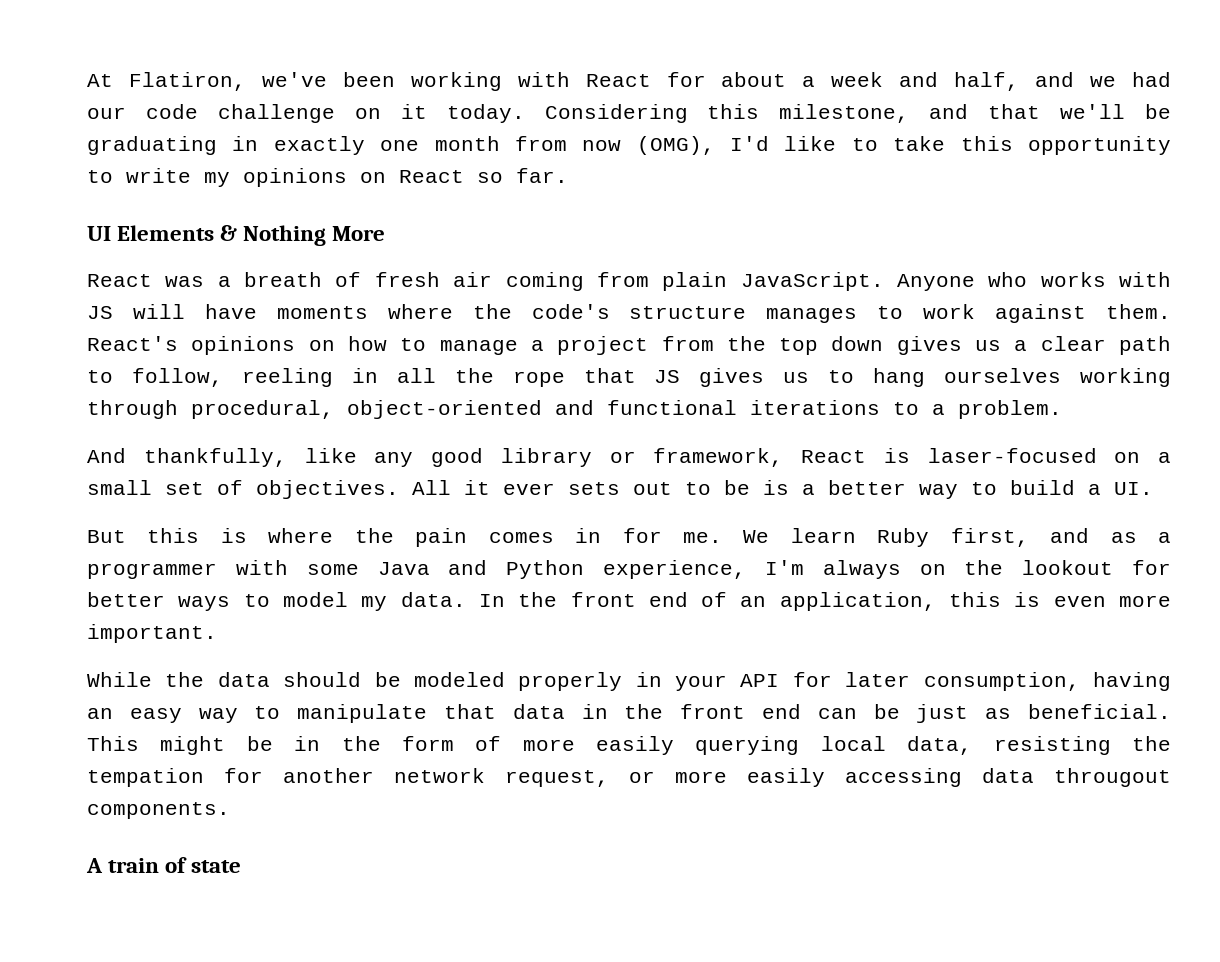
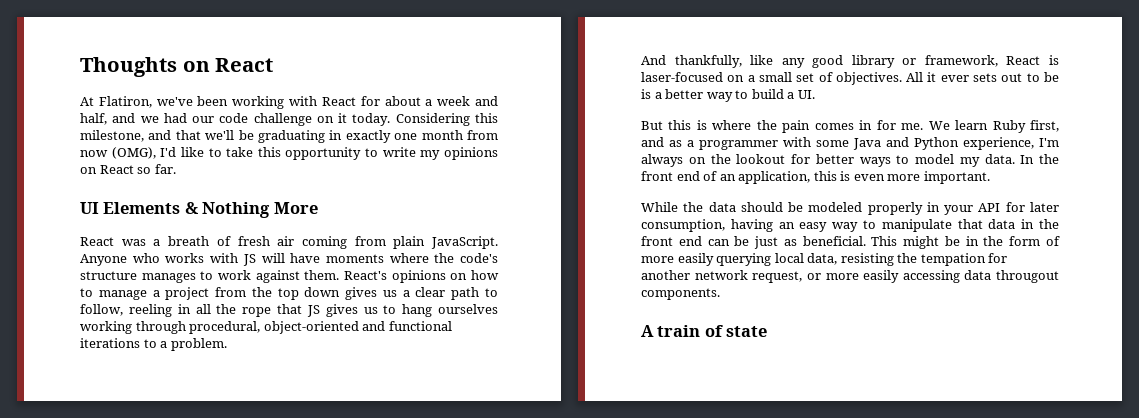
+ Thoughts on React

